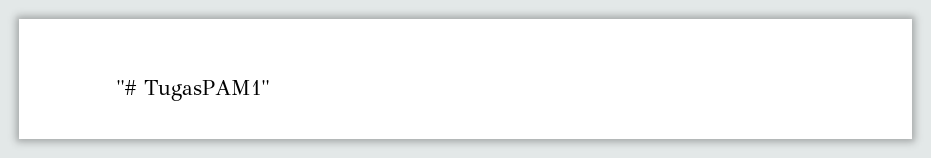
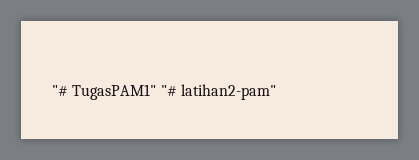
- "# TugasPAM1"
+ "# TugasPAM1" "# latihan2-pam"

